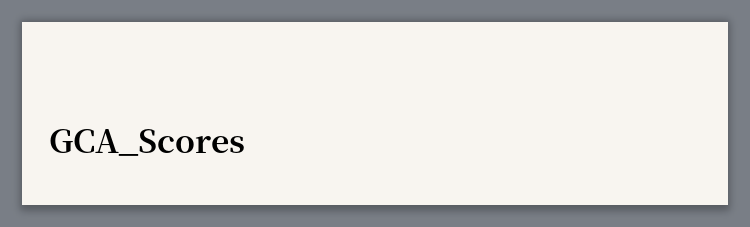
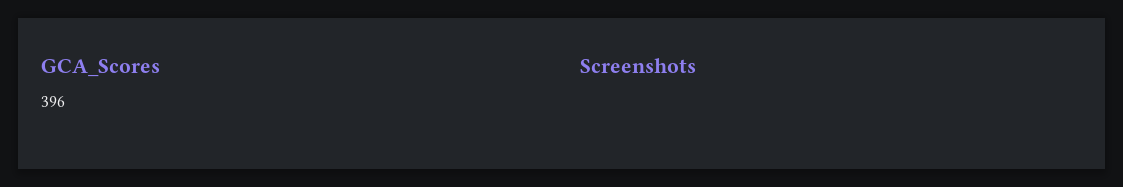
+ 396
+ Screenshots

